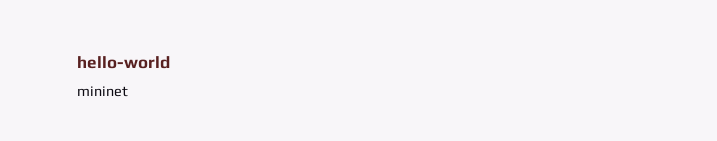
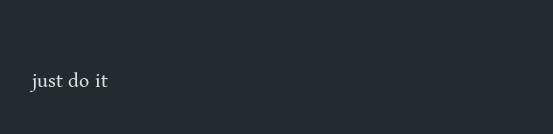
- hello-world
- mininet
+ just do it

